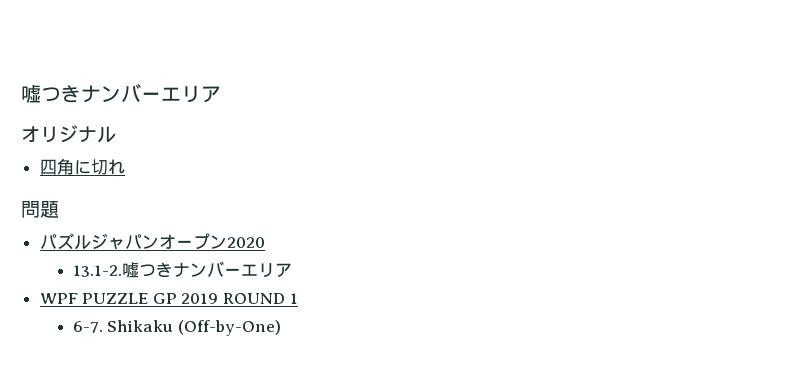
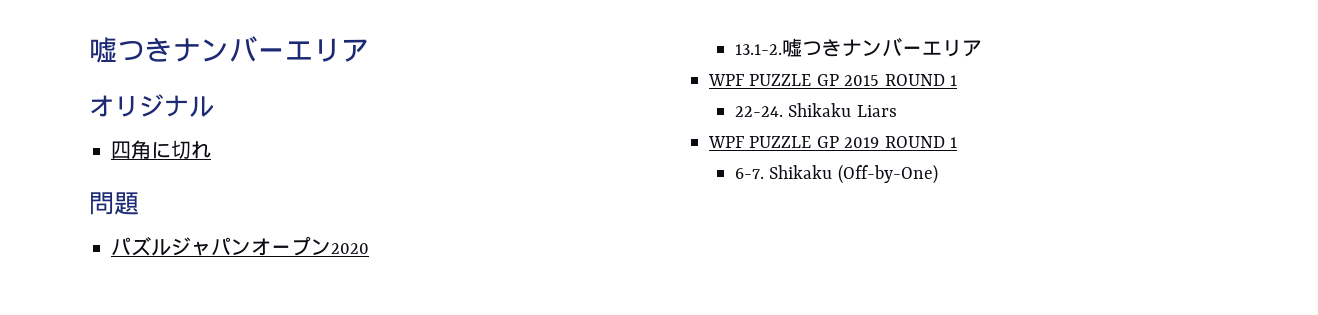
+ WPF PUZZLE GP 2015 ROUND 1
+ 22-24. Shikaku Liars

